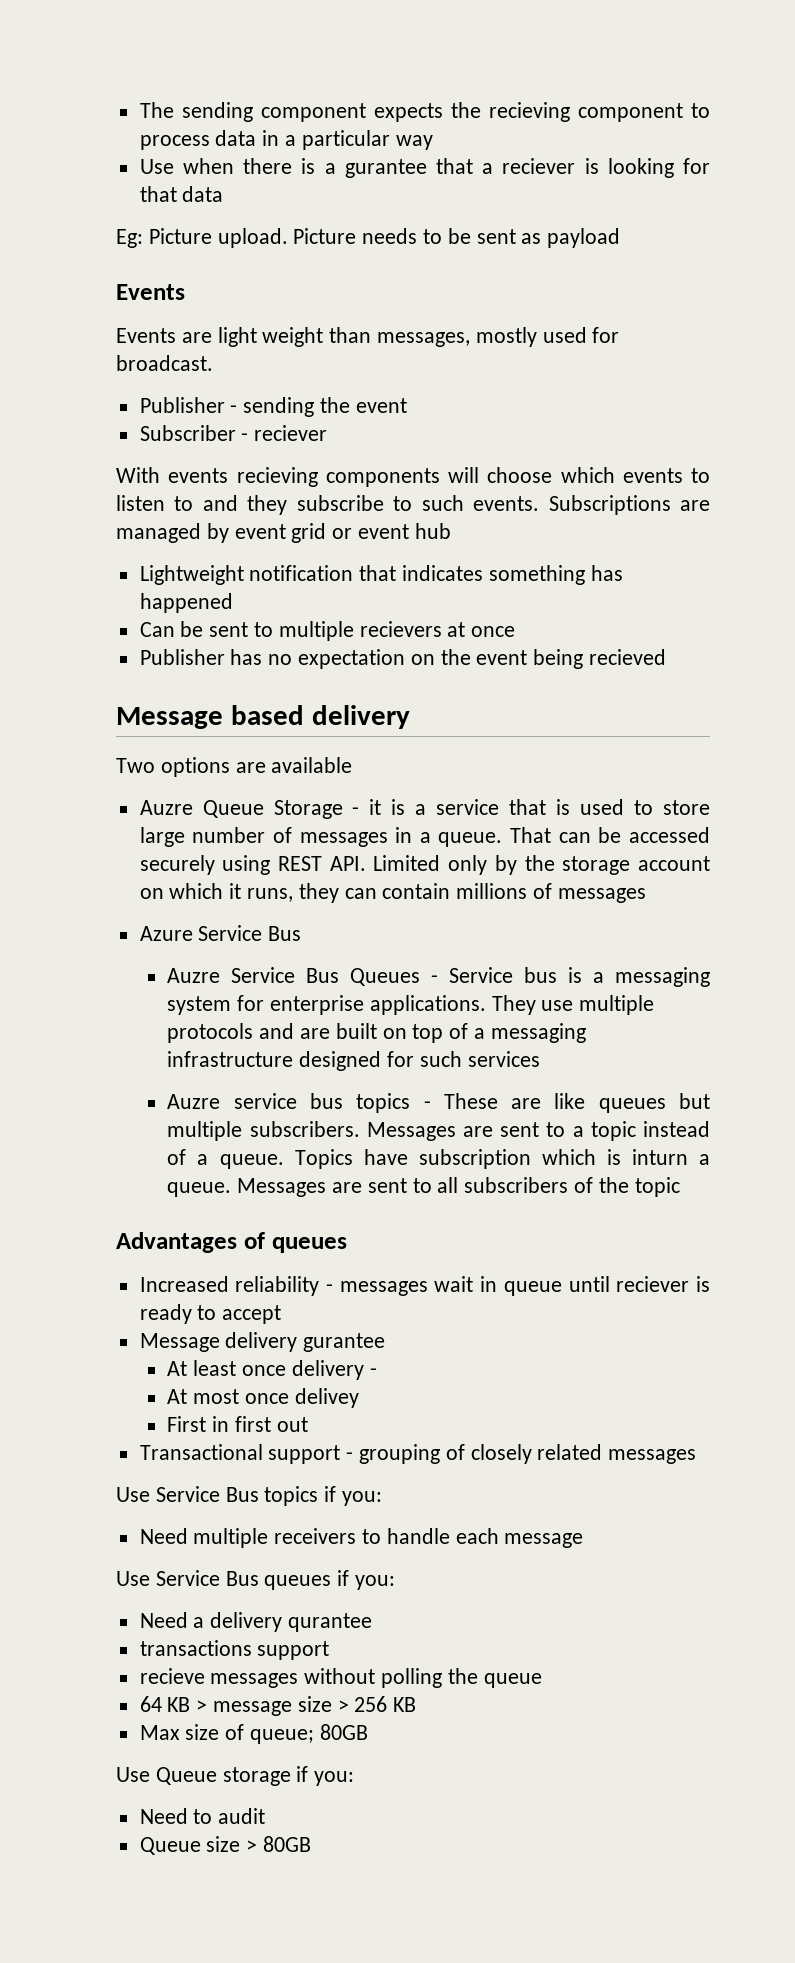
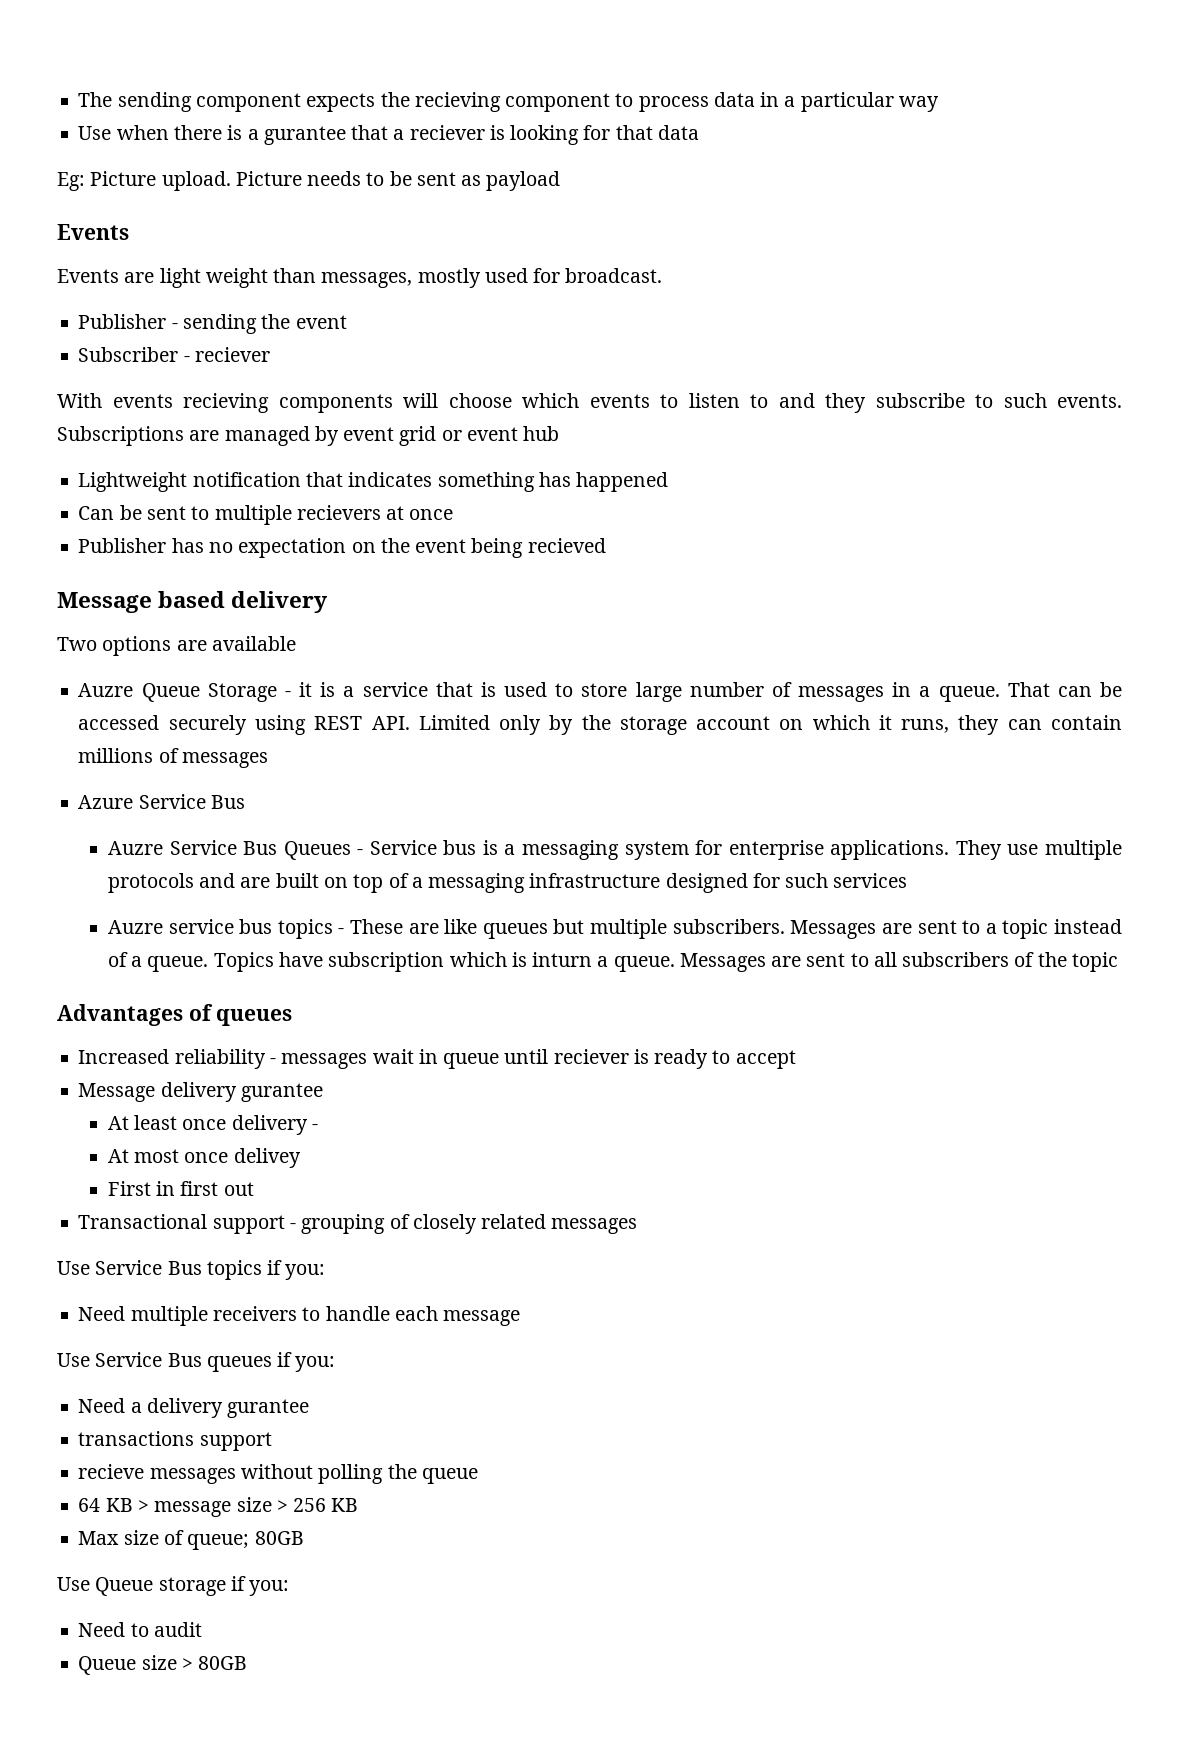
- Need a delivery qurantee
+ Need a delivery gurantee

